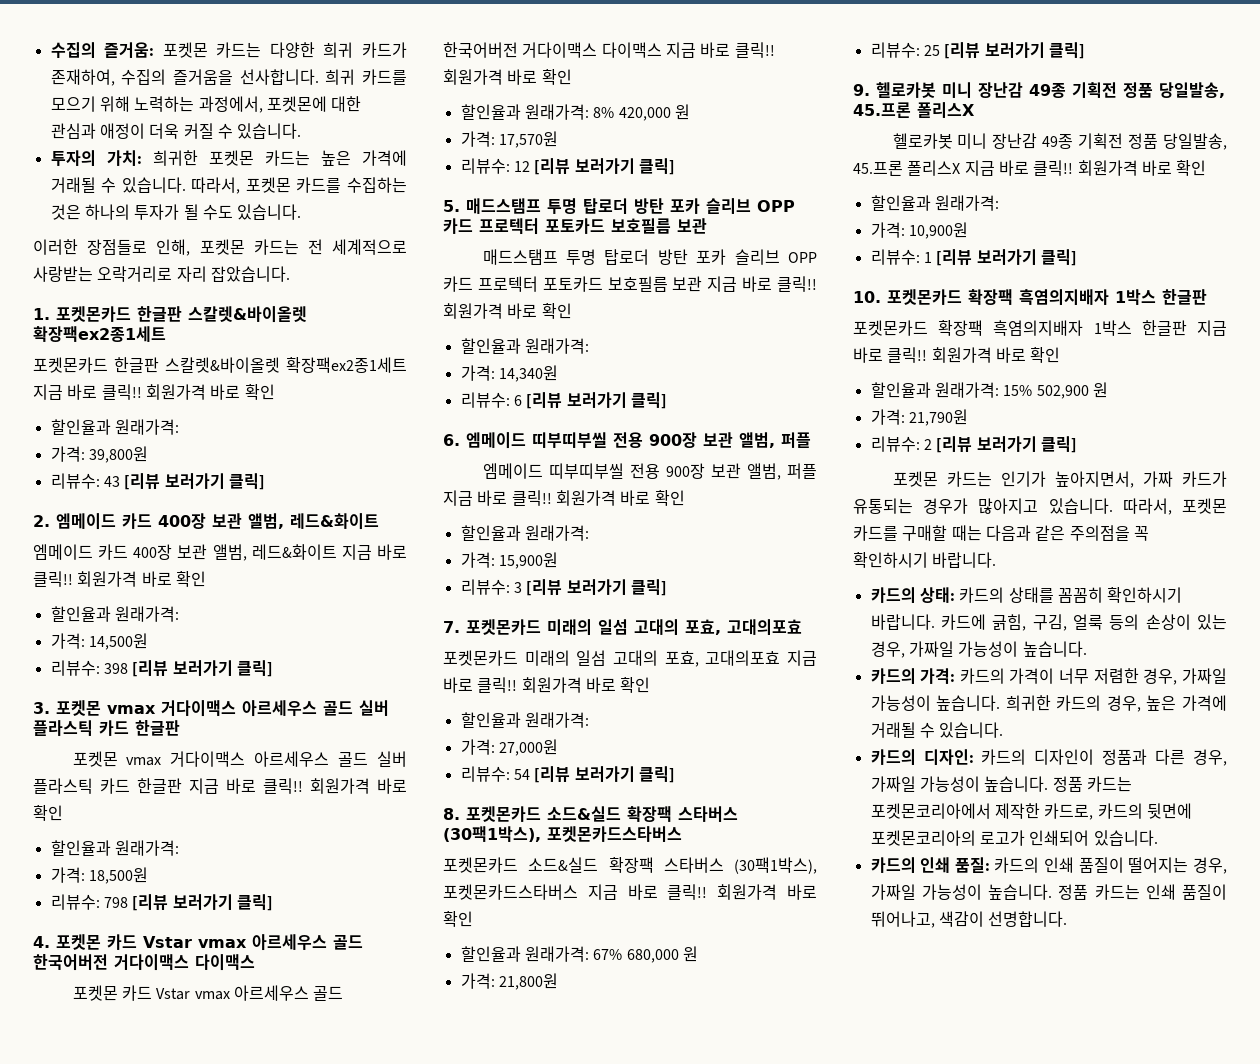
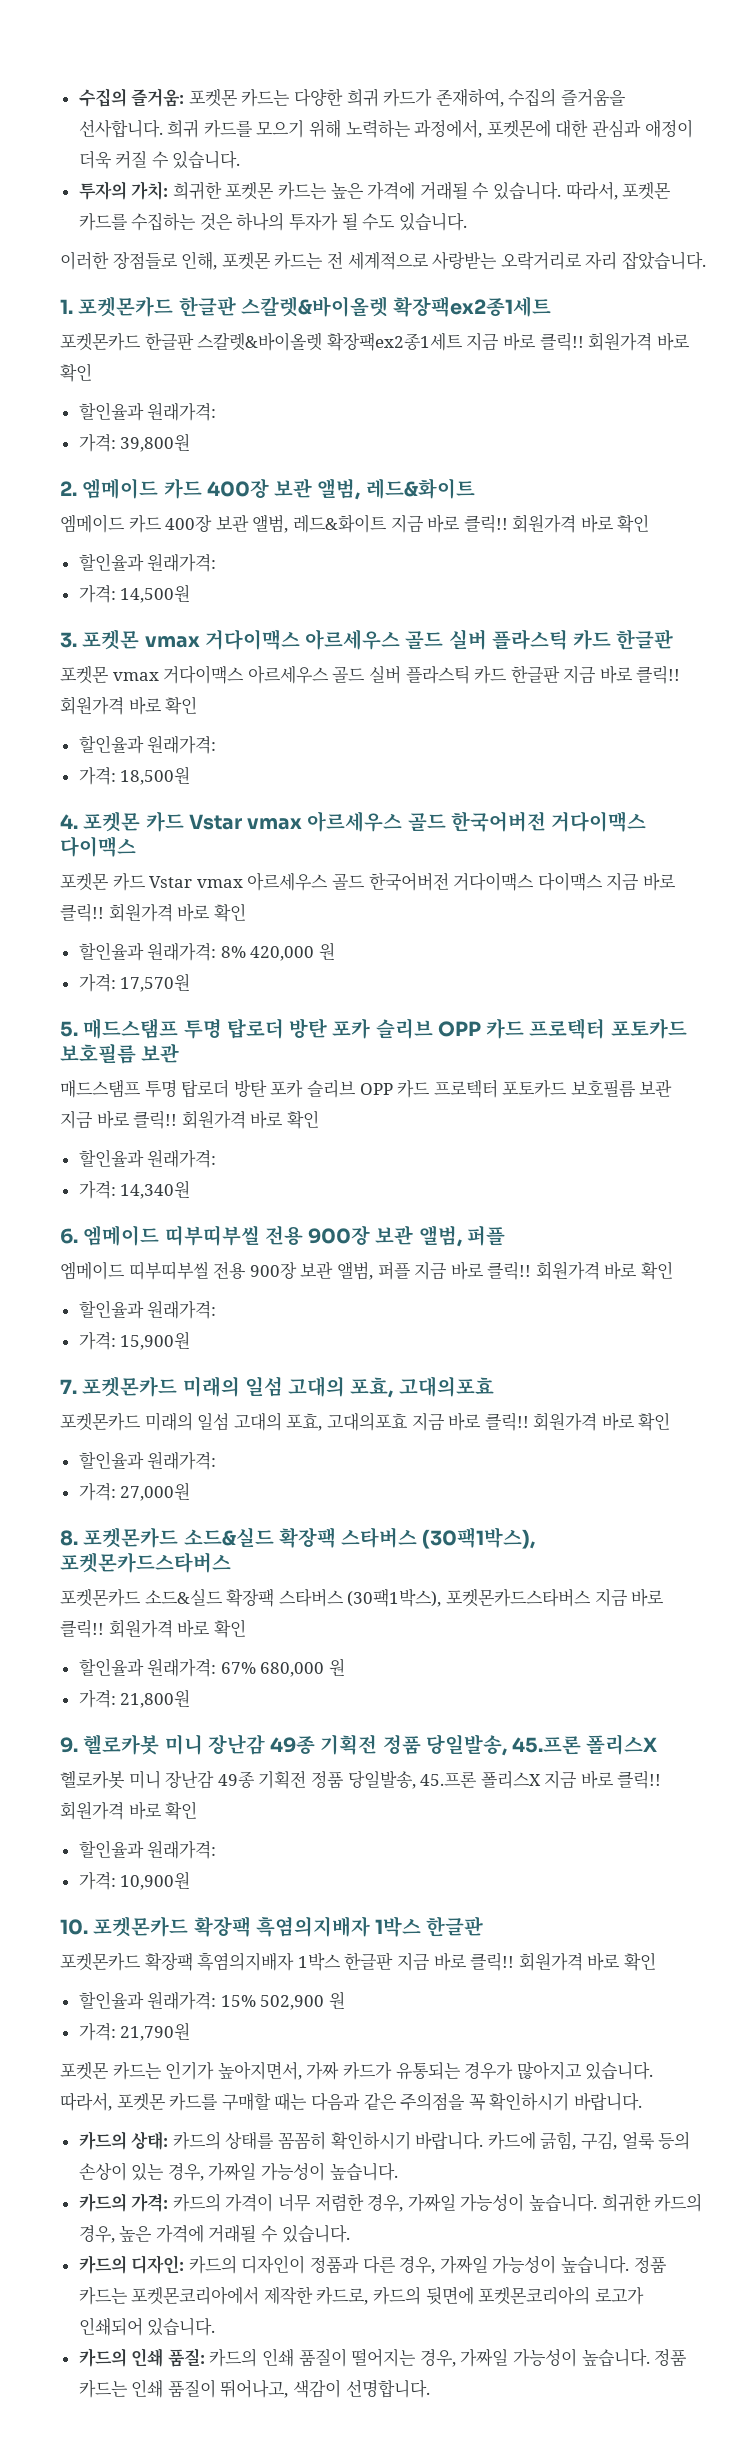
- 리뷰수: 43 [리뷰 보러가기 클릭]
- 리뷰수: 398 [리뷰 보러가기 클릭]
- 리뷰수: 798 [리뷰 보러가기 클릭]
- 리뷰수: 12 [리뷰 보러가기 클릭]
- 리뷰수: 6 [리뷰 보러가기 클릭]
- 리뷰수: 3 [리뷰 보러가기 클릭]
- 리뷰수: 54 [리뷰 보러가기 클릭]
- 리뷰수: 25 [리뷰 보러가기 클릭]
- 리뷰수: 1 [리뷰 보러가기 클릭]
- 리뷰수: 2 [리뷰 보러가기 클릭]

